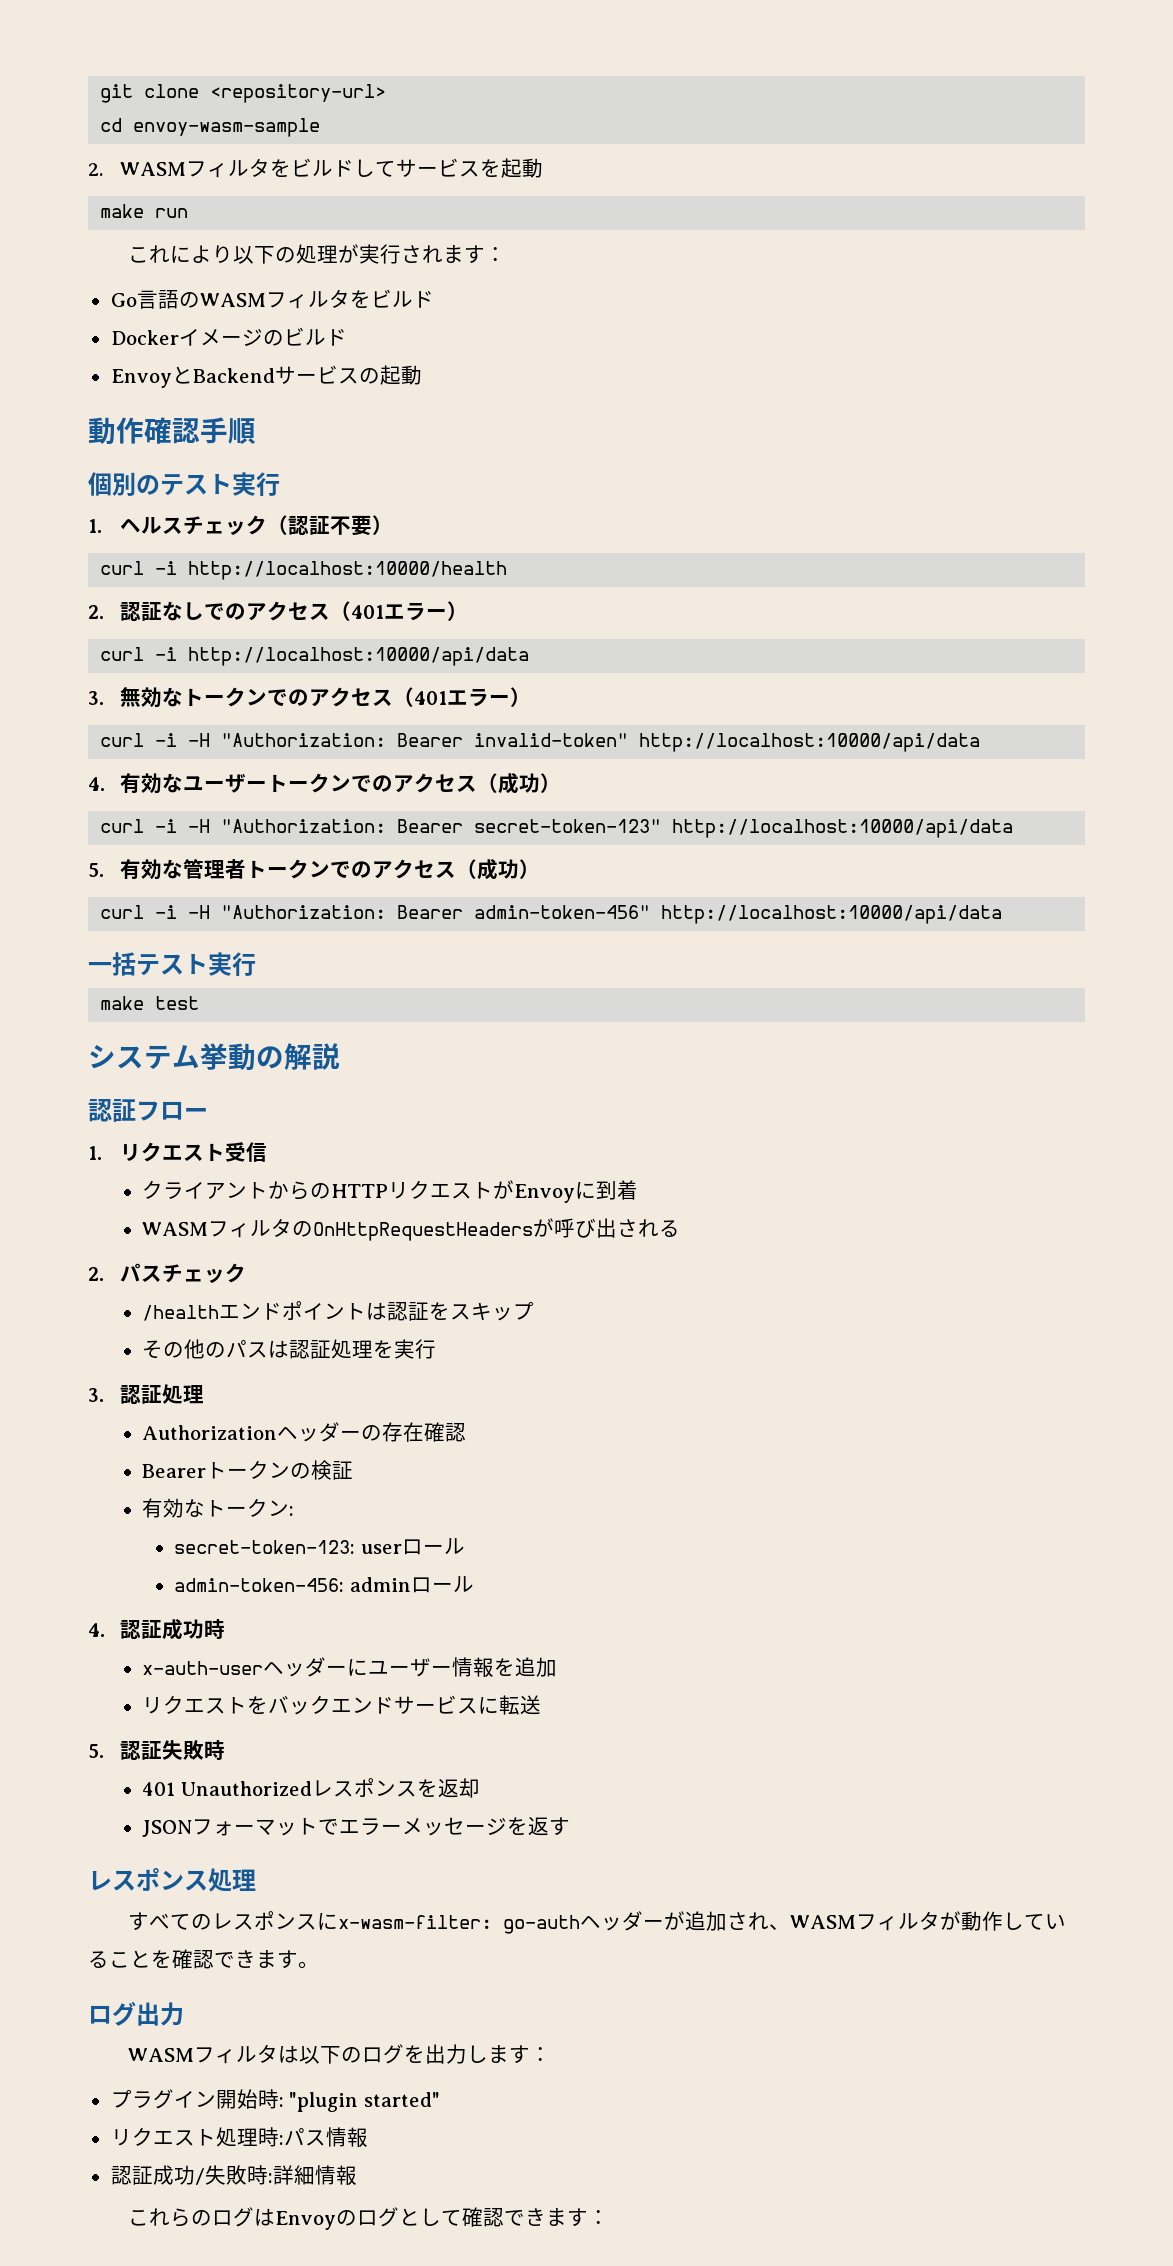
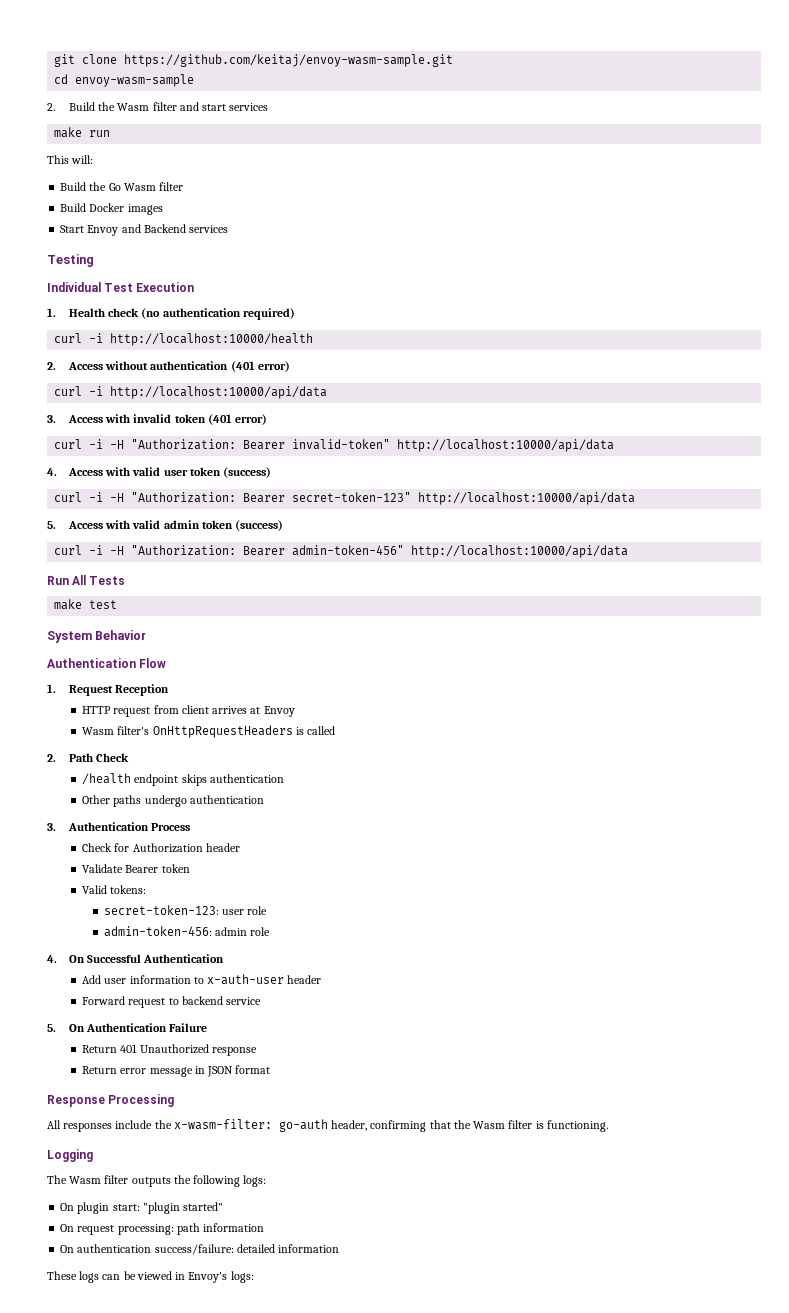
- git clone <repository-url>
+ git clone https://github.com/keitaj/envoy-wasm-sample.git
- 2. WASMフィルタをビルドしてサービスを起動
+ 2. Build the Wasm filter and start services
  make run
- これにより以下の処理が実行されます：
- Go言語のWASMフィルタをビルド
- Dockerイメージのビルド
- EnvoyとBackendサービスの起動
- 動作確認手順
- 個別のテスト実行
- 1.ヘルスチェック（認証不要）
+ This will:
+ Build the Go Wasm filter
+ Build Docker images
+ Start Envoy and Backend services
+ Testing
+ Individual Test Execution
+ 1. Health check (no authentication required)
  curl -i http://localhost:10000/health
- 2.認証なしでのアクセス（401エラー）
+ 2. Access without authentication (401 error)
  curl -i http://localhost:10000/api/data
- 3.無効なトークンでのアクセス（401エラー）
+ 3. Access with invalid token (401 error)
- 4.有効なユーザートークンでのアクセス（成功）
+ 4. Access with valid user token (success)
- 5.有効な管理者トークンでのアクセス（成功）
+ 5. Access with valid admin token (success)
- 一括テスト実行
+ Run All Tests
- システム挙動の解説
- 認証フロー
- 1.リクエスト受信
- クライアントからのHTTPリクエストがEnvoyに到着
- WASMフィルタのOnHttpRequestHeadersが呼び出される
- 2.パスチェック
- /healthエンドポイントは認証をスキップ
- その他のパスは認証処理を実行
- 3.認証処理
- Authorizationヘッダーの存在確認
- Bearerトークンの検証
- 有効なトークン:
+ System Behavior
+ Authentication Flow
+ 1. Request Reception
+ HTTP request from client arrives at Envoy
+ Wasm filter's OnHttpRequestHeaders is called
+ 2. Path Check
+ /health endpoint skips authentication
+ Other paths undergo authentication
+ 3. Authentication Process
+ Check for Authorization header
+ Validate Bearer token
+ Valid tokens:
- secret-token-123: userロール
+ secret-token-123: user role
- admin-token-456: adminロール
- 4.認証成功時
- x-auth-userヘッダーにユーザー情報を追加
- リクエストをバックエンドサービスに転送
- 5.認証失敗時
- 401 Unauthorizedレスポンスを返却
- JSONフォーマットでエラーメッセージを返す
- レスポンス処理
- すべてのレスポンスにx-wasm-filter: go-authヘッダーが追加され、WASMフィルタが動作していることを確認できます。
- ログ出力
- WASMフィルタは以下のログを出力します：
- プラグイン開始時: "plugin started"
- リクエスト処理時:パス情報
- 認証成功/失敗時:詳細情報
- これらのログはEnvoyのログとして確認できます：
+ admin-token-456: admin role
+ 4. On Successful Authentication
+ Add user information to x-auth-user header
+ Forward request to backend service
+ 5. On Authentication Failure
+ Return 401 Unauthorized response
+ Return error message in JSON format
+ Response Processing
+ All responses include the x-wasm-filter: go-auth header, confirming that the Wasm filter is functioning.
+ Logging
+ The Wasm filter outputs the following logs:
+ On plugin start: "plugin started"
+ On request processing: path information
+ On authentication success/failure: detailed information
+ These logs can be viewed in Envoy's logs:

